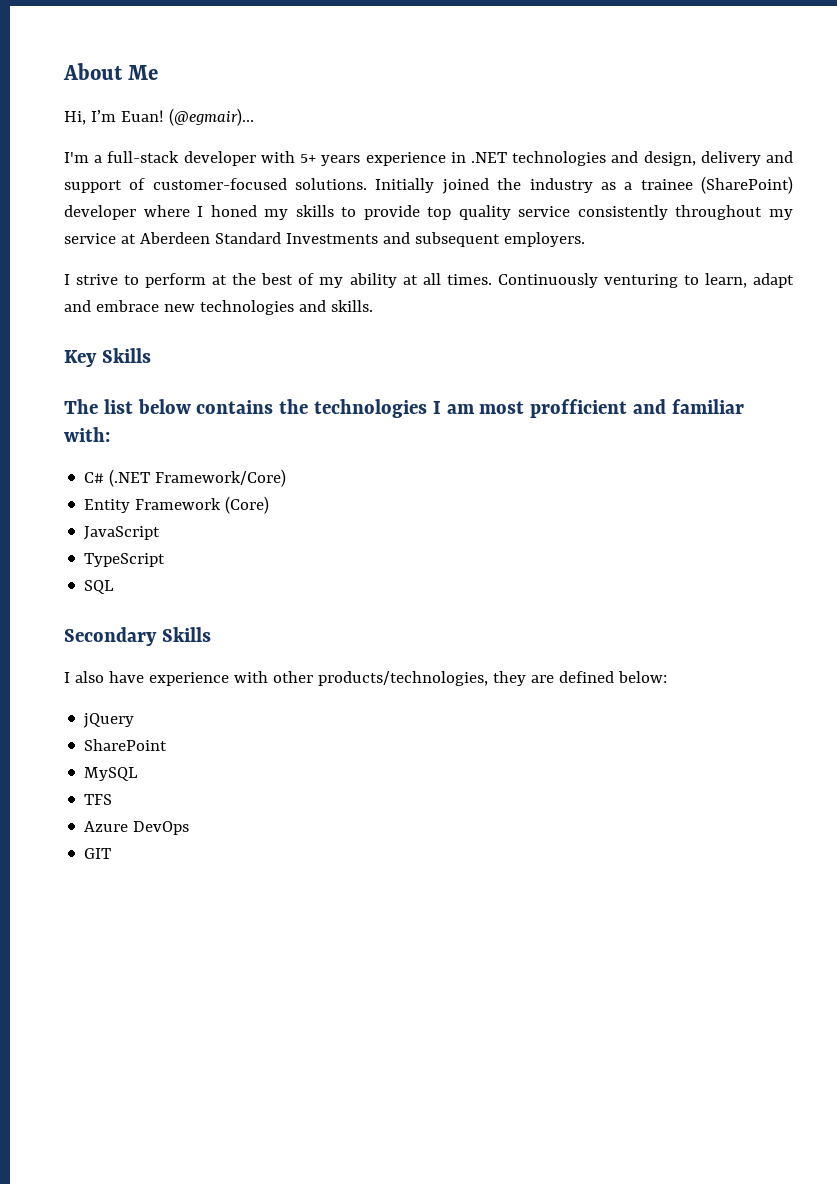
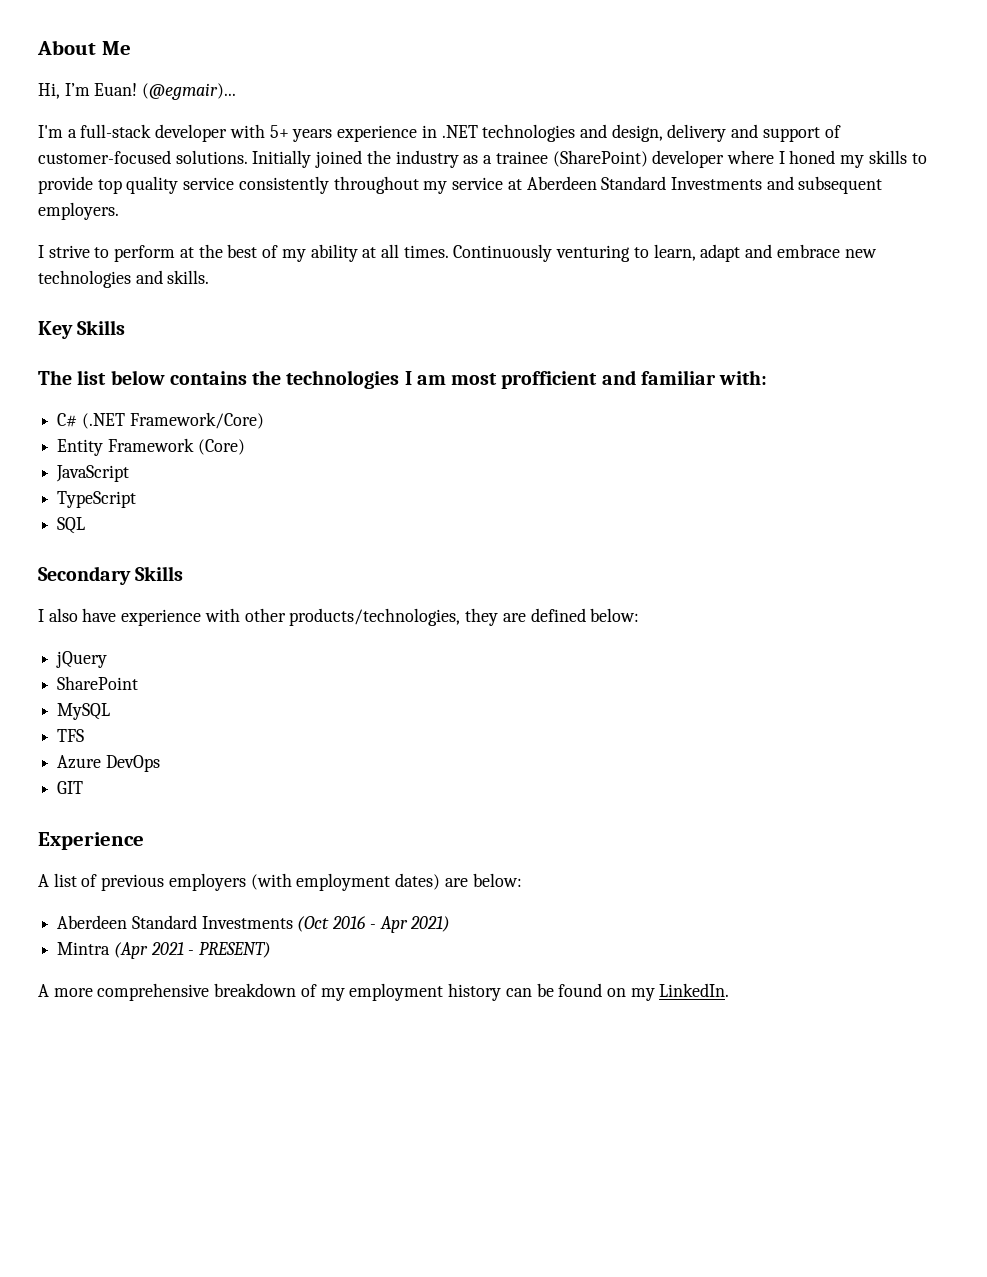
+ Experience
+ A list of previous employers (with employment dates) are below:
+ Aberdeen Standard Investments (Oct 2016 - Apr 2021)
+ Mintra (Apr 2021 - PRESENT)
+ A more comprehensive breakdown of my employment history can be found on my LinkedIn.

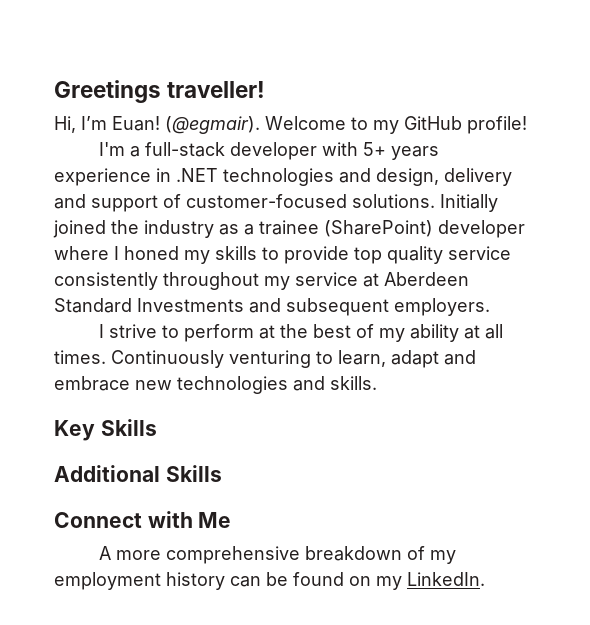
- About Me
+ Greetings traveller!
- (@egmair)...
+ (@egmair). Welcome to my GitHub profile!
- The list below contains the technologies I am most profficient and familiar with:
- C# (.NET Framework/Core)
- Entity Framework (Core)
- JavaScript
- TypeScript
- SQL
- Secondary Skills
- I also have experience with other products/technologies, they are defined below:
- jQuery
- SharePoint
- MySQL
- TFS
- Azure DevOps
- GIT
- Experience
- A list of previous employers (with employment dates) are below:
- Aberdeen Standard Investments (Oct 2016 - Apr 2021)
- Mintra (Apr 2021 - PRESENT)
+ Additional Skills
+ Connect with Me

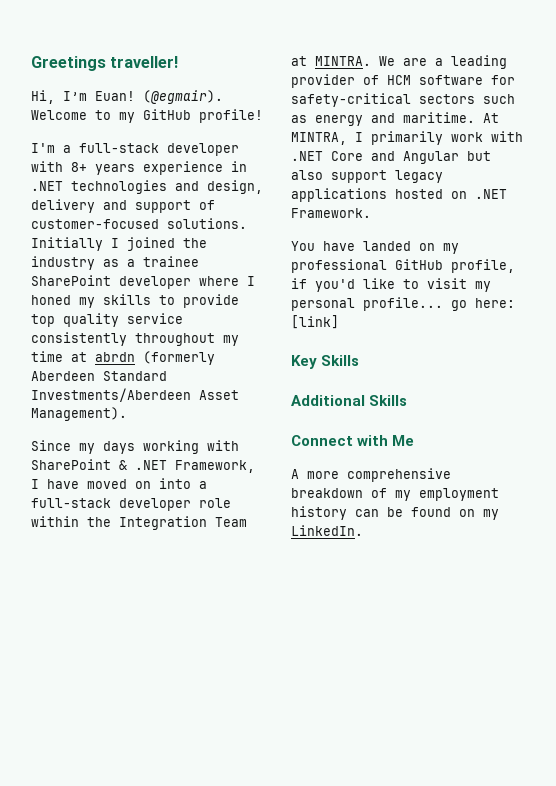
- I'm a full-stack developer with 5+ years experience in .NET technologies and design, delivery and support of customer-focused solutions.
+ I'm a full-stack developer with 8+ years experience in .NET technologies and design, delivery and support of customer-focused solutions.
- Initially joined the industry as a trainee (SharePoint) developer where I honed my skills to provide top quality service consistently throughout my service at Aberdeen Standard Investments and subsequent employers.
- I strive to perform at the best of my ability at all times. Continuously venturing to learn, adapt and embrace new technologies and skills.
+ Initially I joined the industry as a trainee SharePoint developer where I honed my skills to provide top quality service consistently throughout my time at abrdn (formerly Aberdeen Standard Investments/Aberdeen Asset Management).
+ Since my days working with SharePoint & .NET Framework, I have moved on into a full-stack developer role within the Integration Team at MINTRA. We are a leading provider of HCM software for safety-critical sectors such as energy and maritime. At MINTRA, I primarily work with .NET Core and Angular but also support legacy applications hosted on .NET Framework.
+ You have landed on my professional GitHub profile, if you'd like to visit my personal profile... go here: [link]

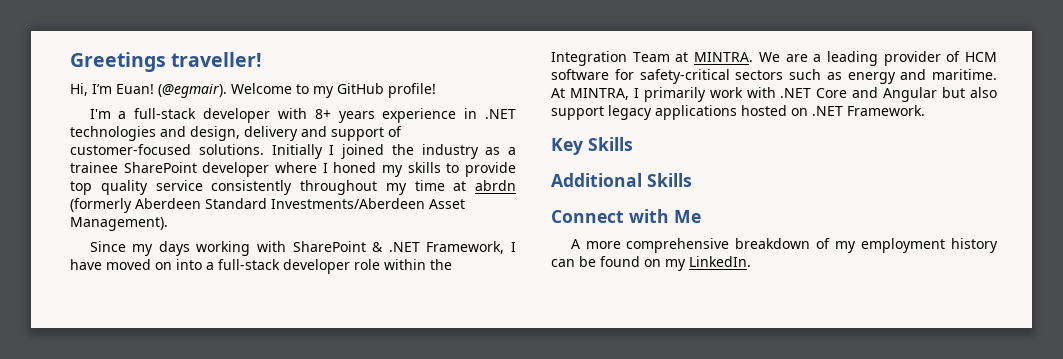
- You have landed on my professional GitHub profile, if you'd like to visit my personal profile... go here: [link]

